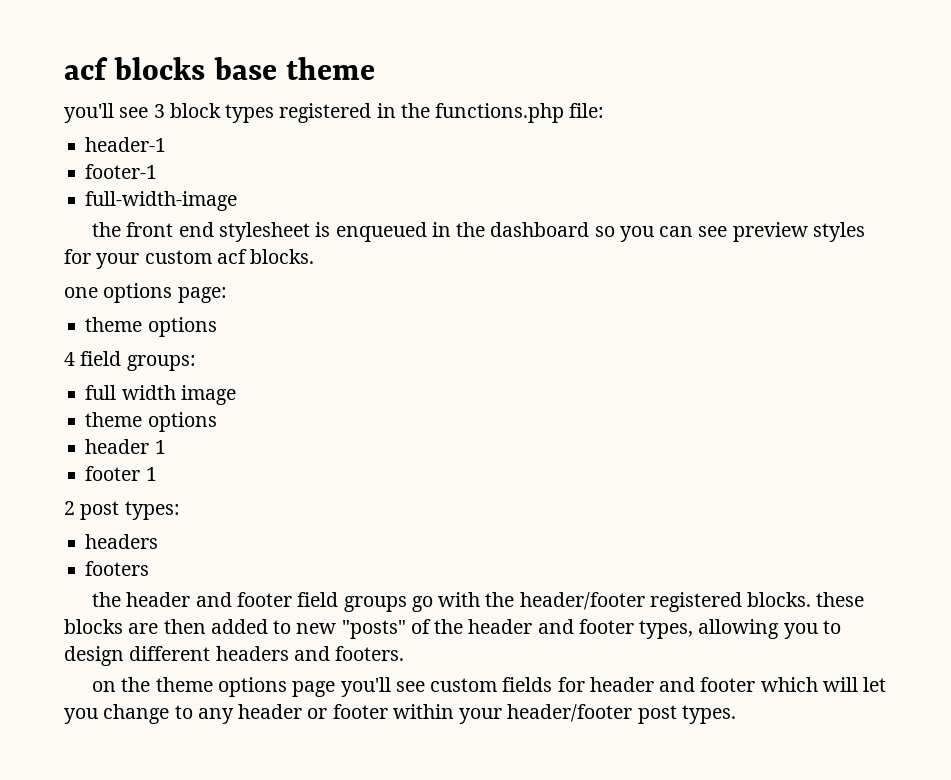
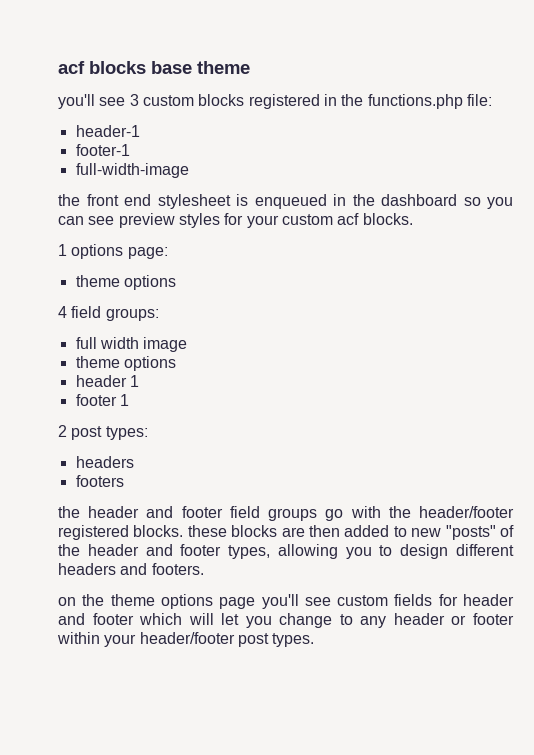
- you'll see 3 block types registered in the functions.php file:
+ you'll see 3 custom blocks registered in the functions.php file:
- one options page:
+ 1 options page:

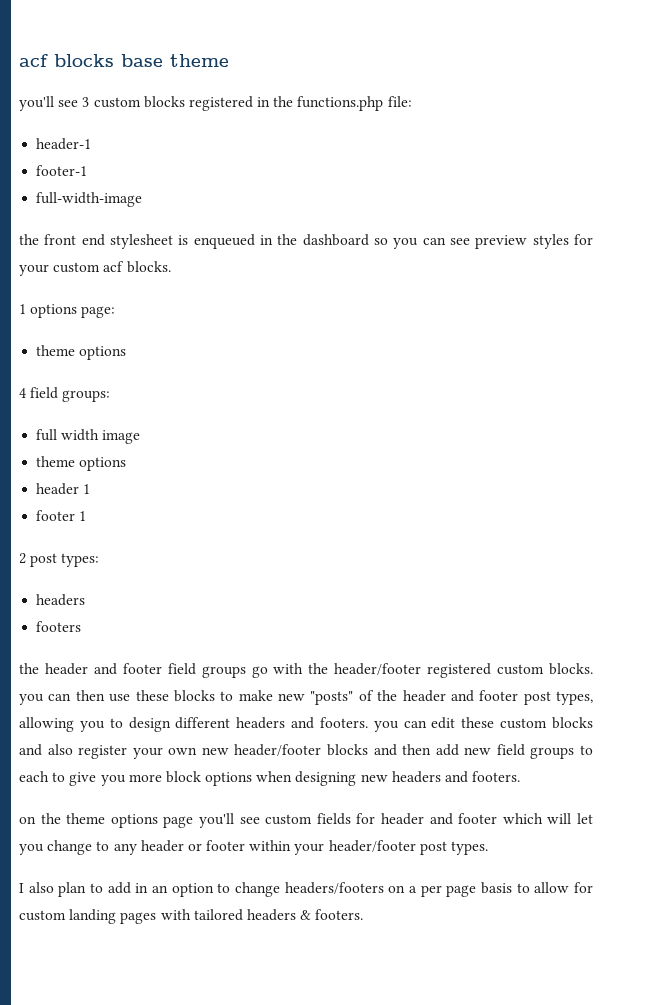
- the header and footer field groups go with the header/footer registered blocks. these blocks are then added to new "posts" of the header and footer types, allowing you to design different headers and footers.
+ the header and footer field groups go with the header/footer registered custom blocks. you can then use these blocks to make new "posts" of the header and footer post types, allowing you to design different headers and footers. you can edit these custom blocks and also register your own new header/footer blocks and then add new field groups to each to give you more block options when designing new headers and footers.
+ I also plan to add in an option to change headers/footers on a per page basis to allow for custom landing pages with tailored headers & footers.

